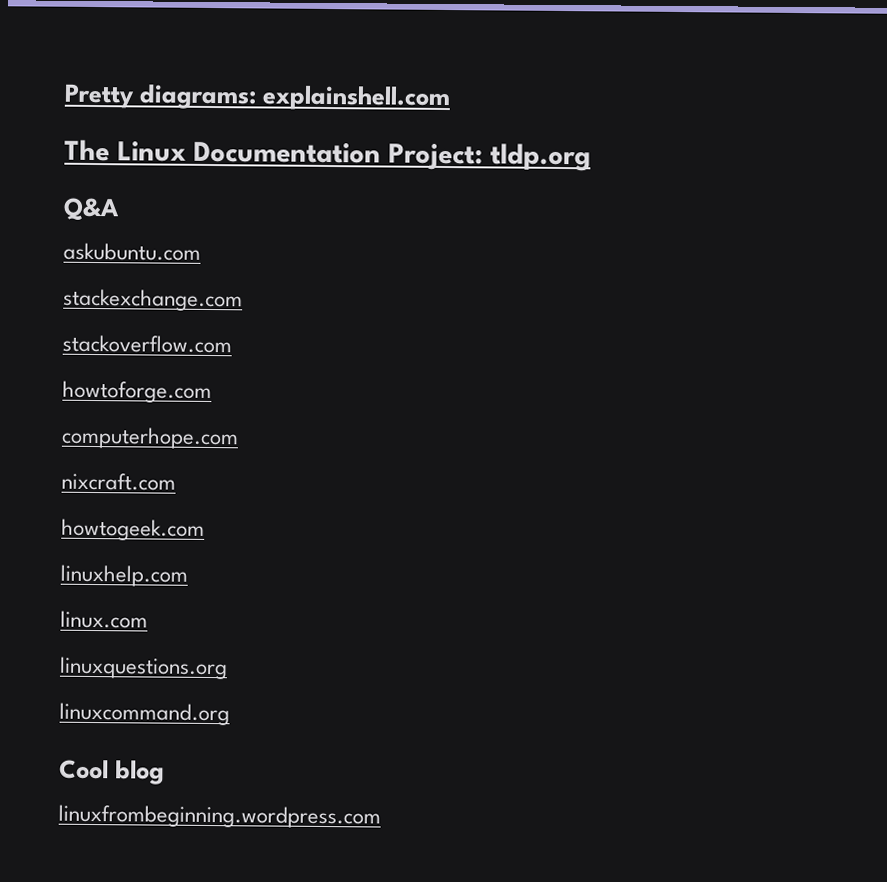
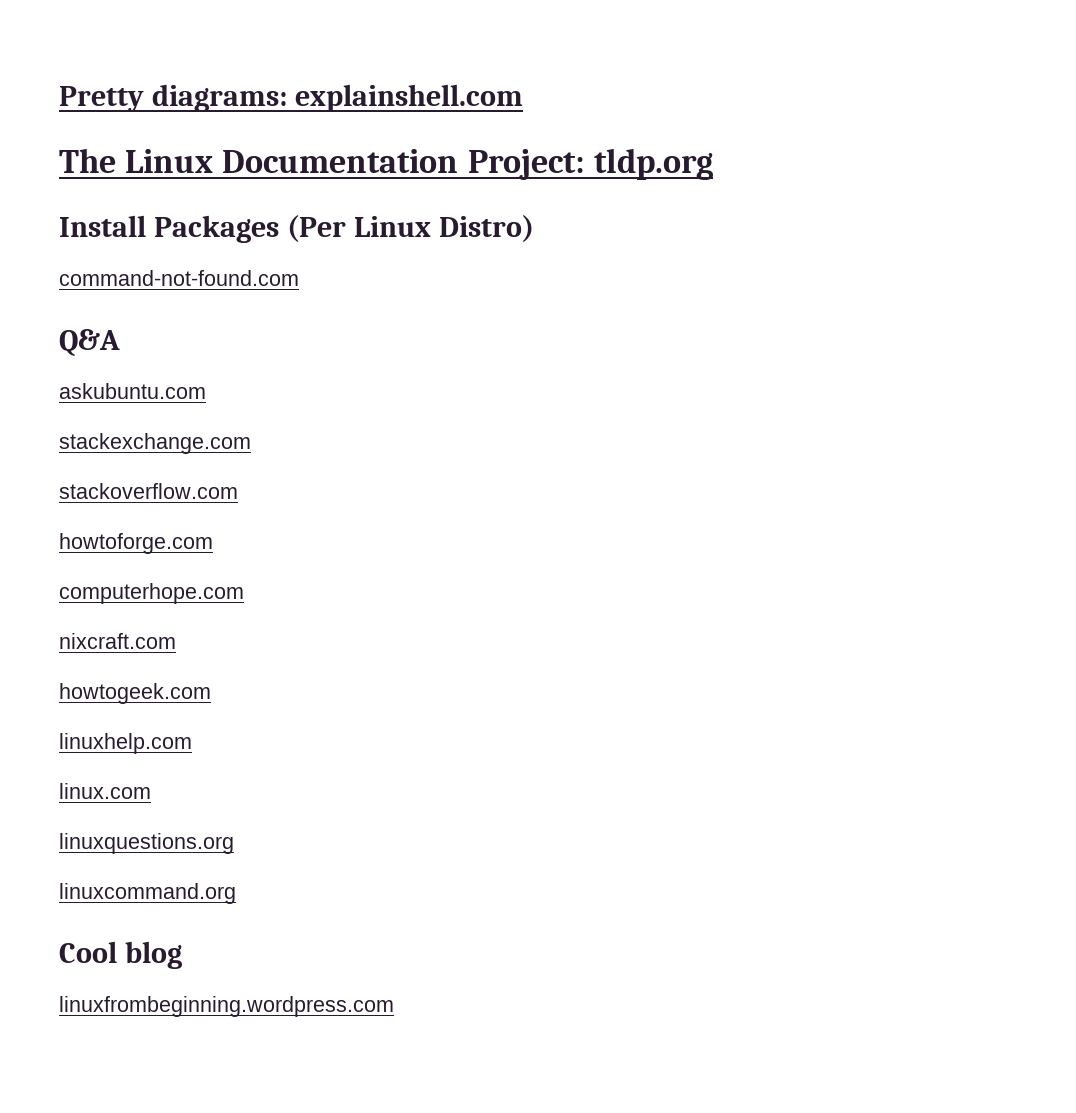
+ Install Packages (Per Linux Distro)
+ command-not-found.com

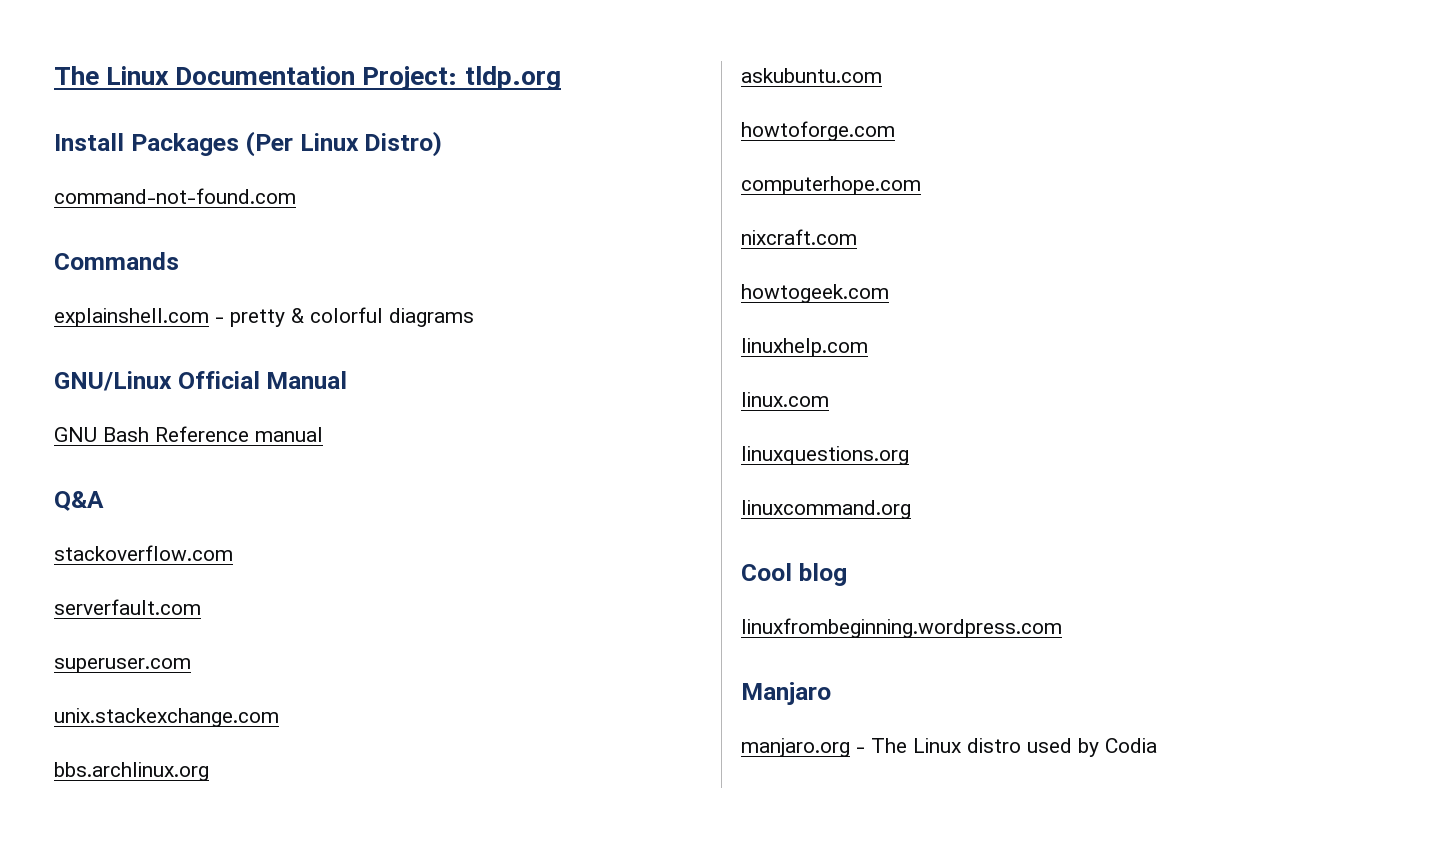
- Pretty diagrams: explainshell.com
+ Commands
+ explainshell.com - pretty & colorful diagrams
+ GNU/Linux Official Manual
+ GNU Bash Reference manual
  Q&A
+ stackoverflow.com
+ serverfault.com
+ superuser.com
+ unix.stackexchange.com
+ bbs.archlinux.org
- stackexchange.com
- stackoverflow.com
+ Manjaro
+ manjaro.org - The Linux distro used by Codia

